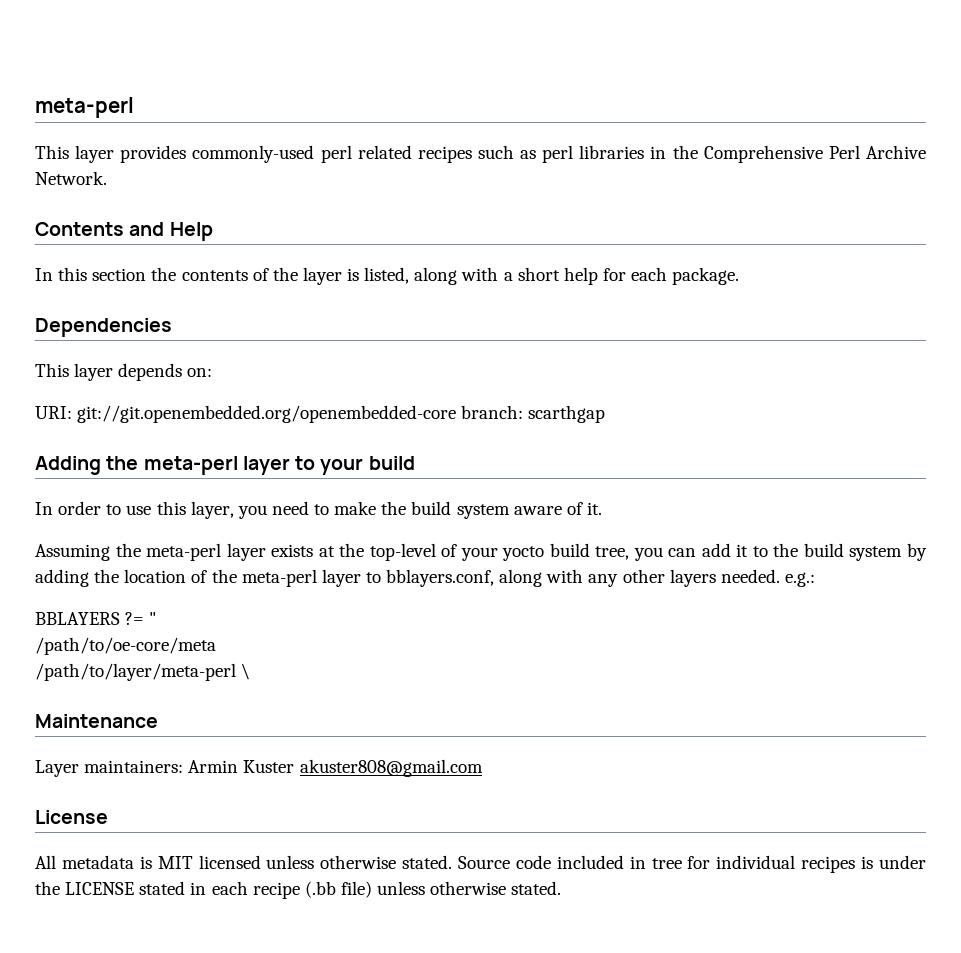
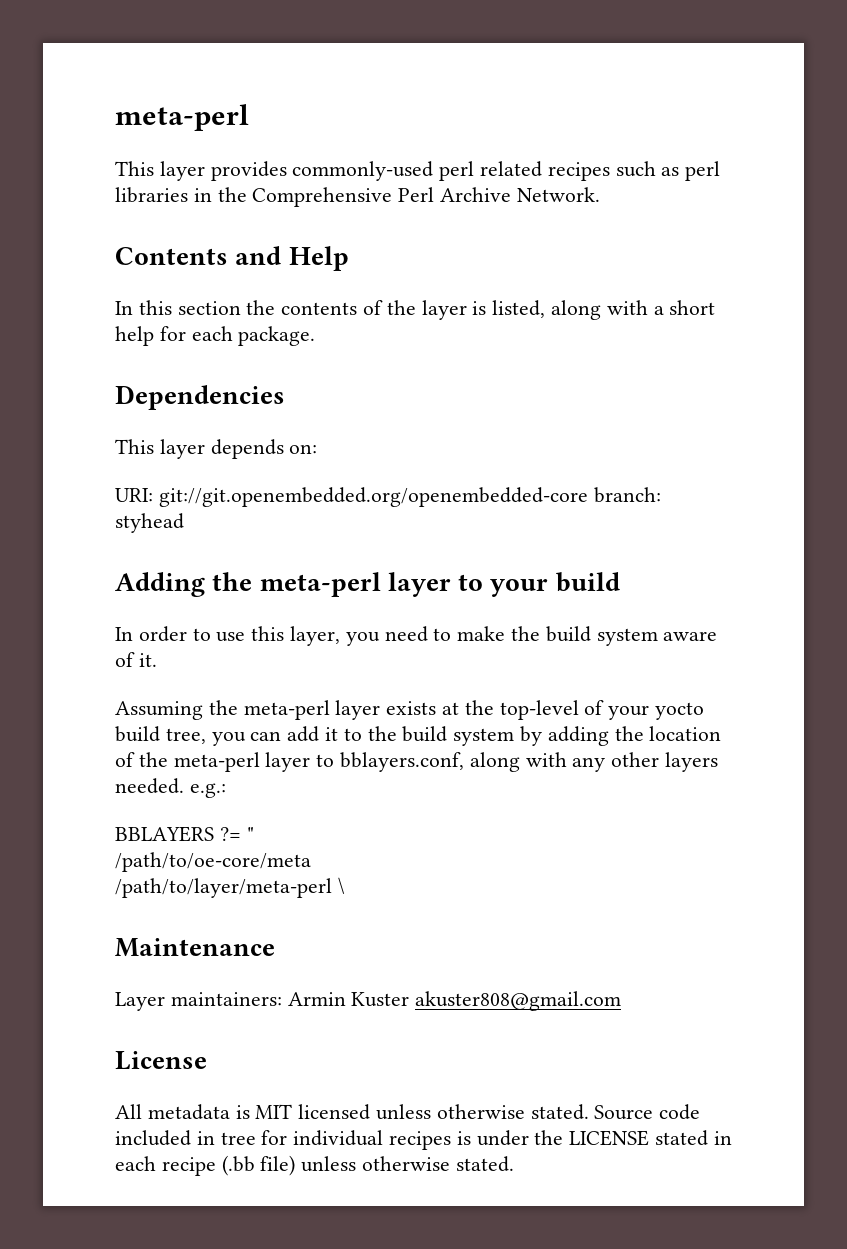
- URI: git://git.openembedded.org/openembedded-core branch: scarthgap
+ URI: git://git.openembedded.org/openembedded-core branch: styhead

